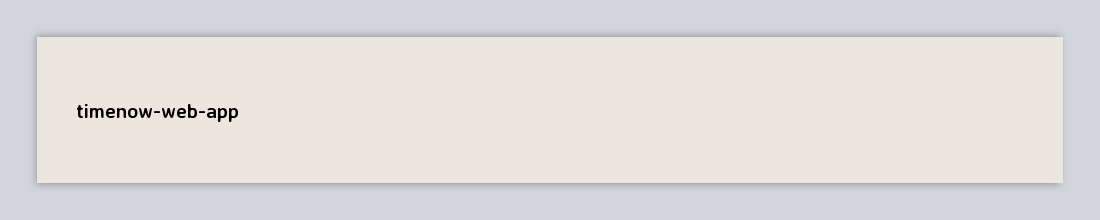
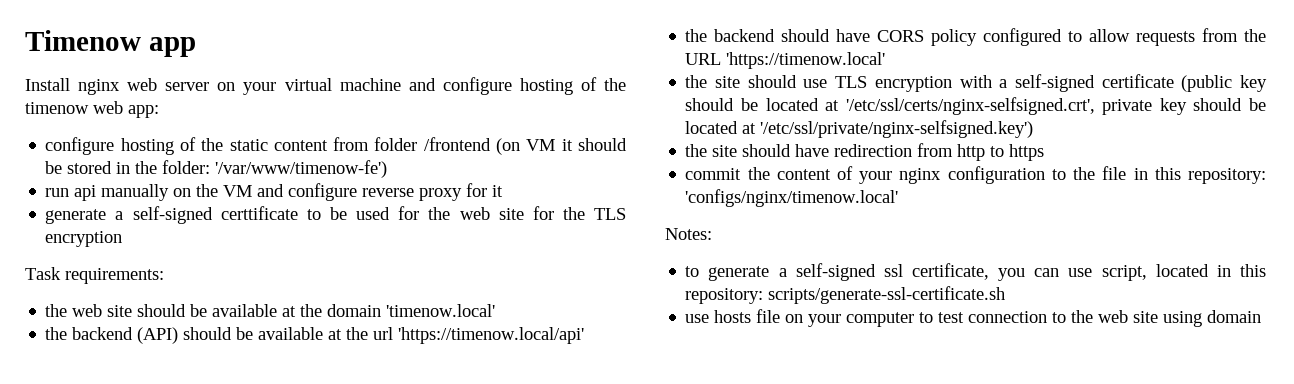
- timenow-web-app
+ Timenow app
+ Install nginx web server on your virtual machine and configure hosting of the timenow web app:
+ configure hosting of the static content from folder /frontend (on VM it should be stored in the folder: '/var/www/timenow-fe')
+ run api manually on the VM and configure reverse proxy for it
+ generate a self-signed certtificate to be used for the web site for the TLS encryption
+ Task requirements:
+ the web site should be available at the domain 'timenow.local'
+ the backend (API) should be available at the url 'https://timenow.local/api'
+ the backend should have CORS policy configured to allow requests from the URL 'https://timenow.local'
+ the site should use TLS encryption with a self-signed certificate (public key should be located at '/etc/ssl/certs/nginx-selfsigned.crt', private key should be located at '/etc/ssl/private/nginx-selfsigned.key')
+ the site should have redirection from http to https
+ commit the content of your nginx configuration to the file in this repository: 'configs/nginx/timenow.local'
+ Notes:
+ to generate a self-signed ssl certificate, you can use script, located in this repository: scripts/generate-ssl-certificate.sh
+ use hosts file on your computer to test connection to the web site using domain

